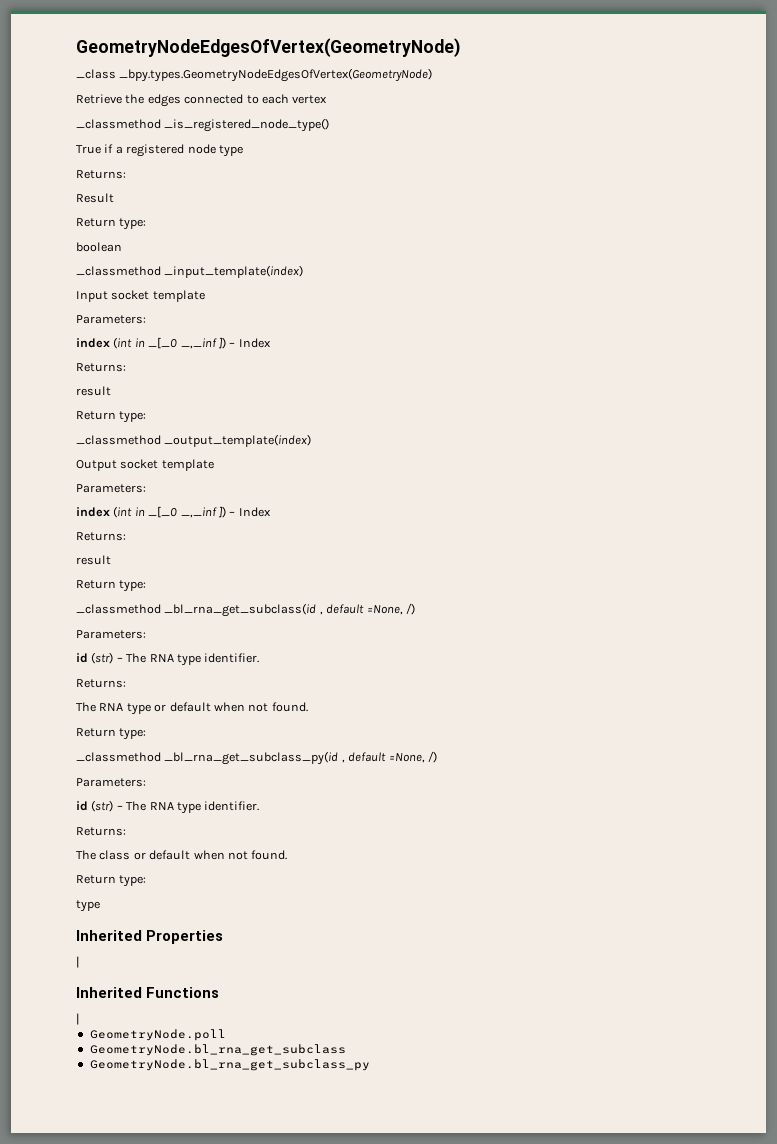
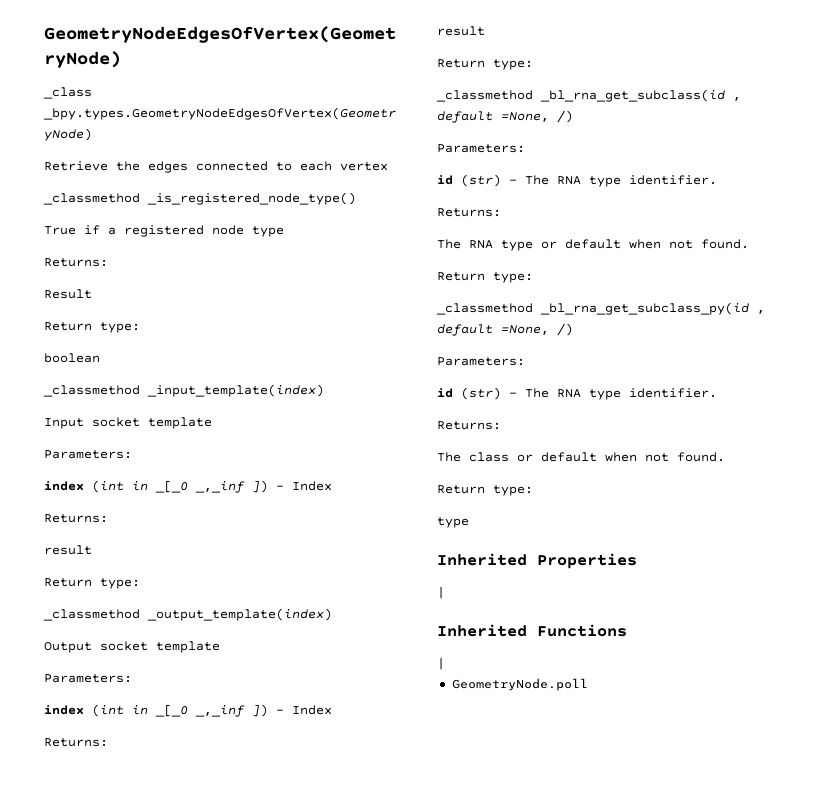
- GeometryNode.bl_rna_get_subclass
- GeometryNode.bl_rna_get_subclass_py

